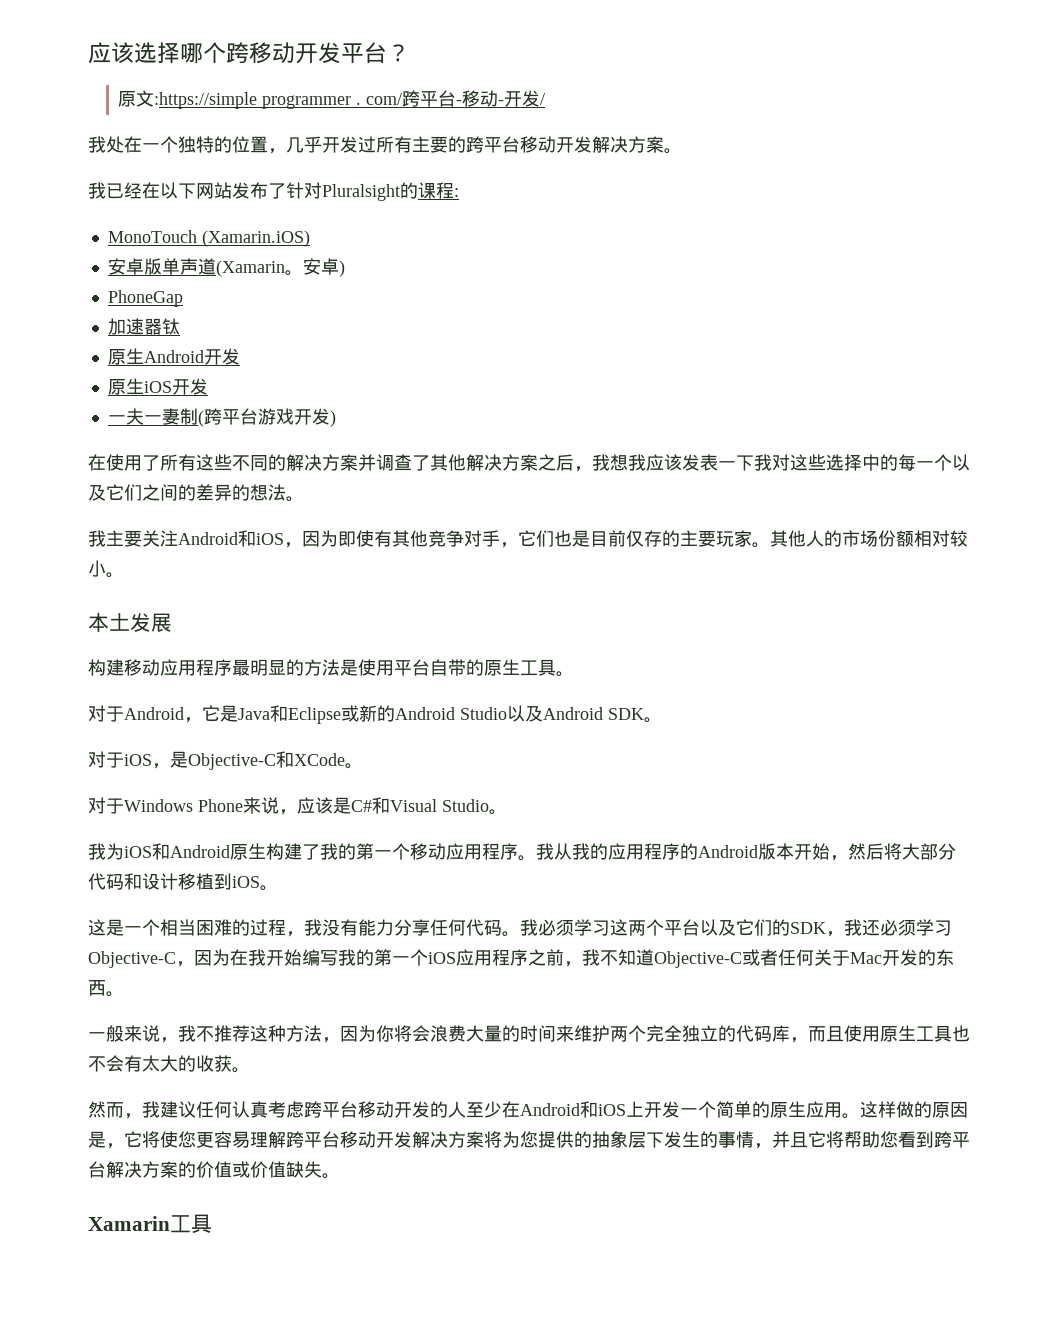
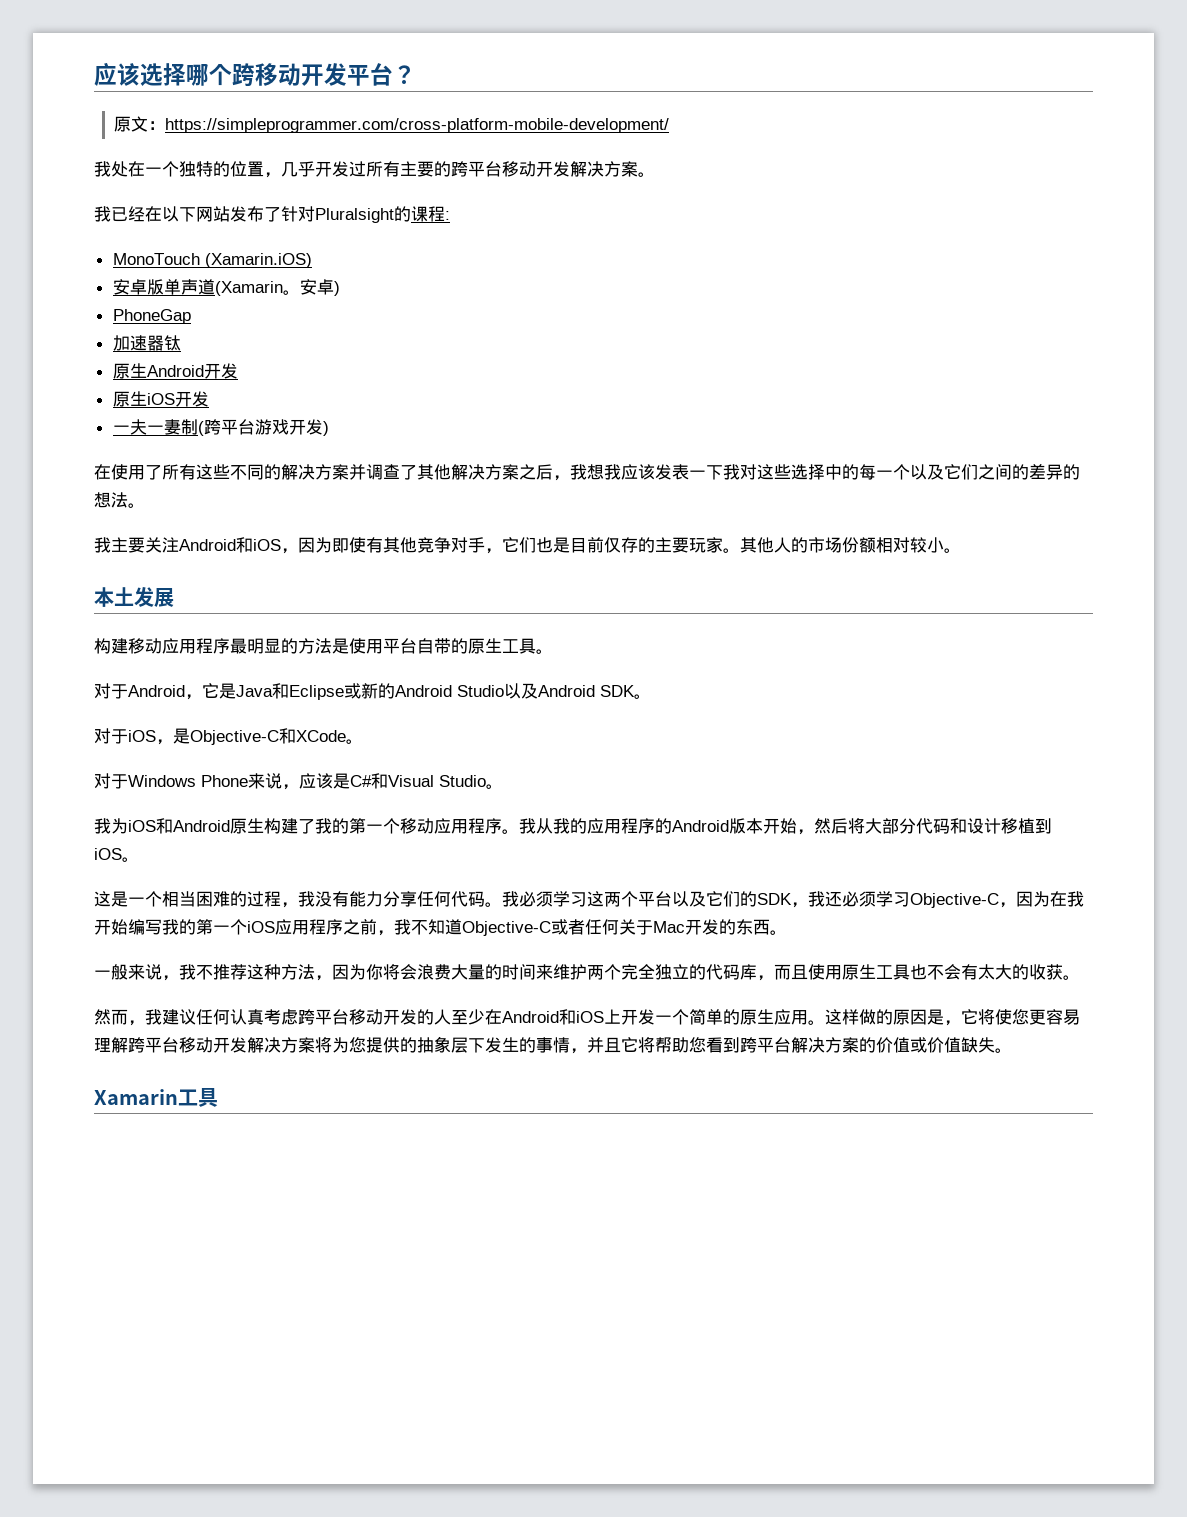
- 原文:https://simple programmer . com/跨平台-移动-开发/
+ 原文：https://simpleprogrammer.com/cross-platform-mobile-development/

